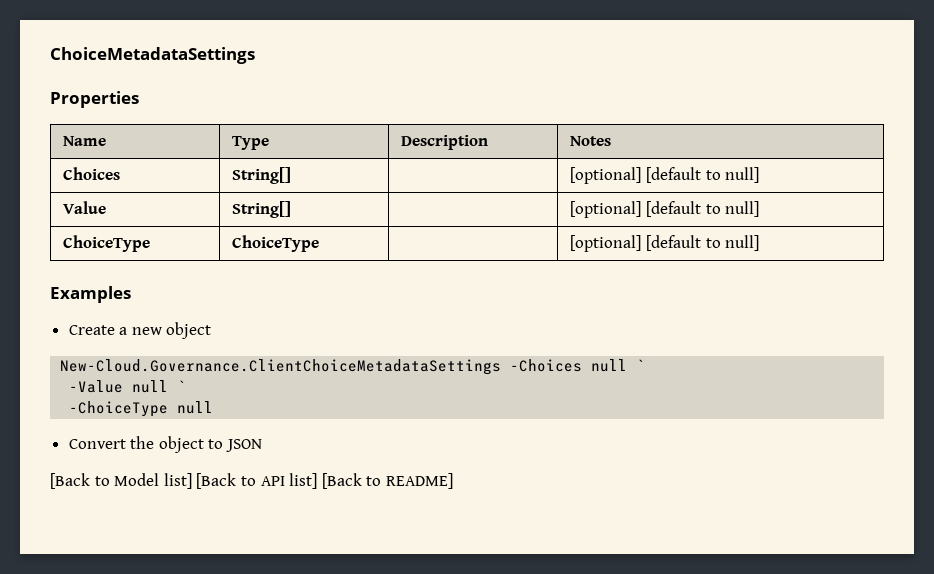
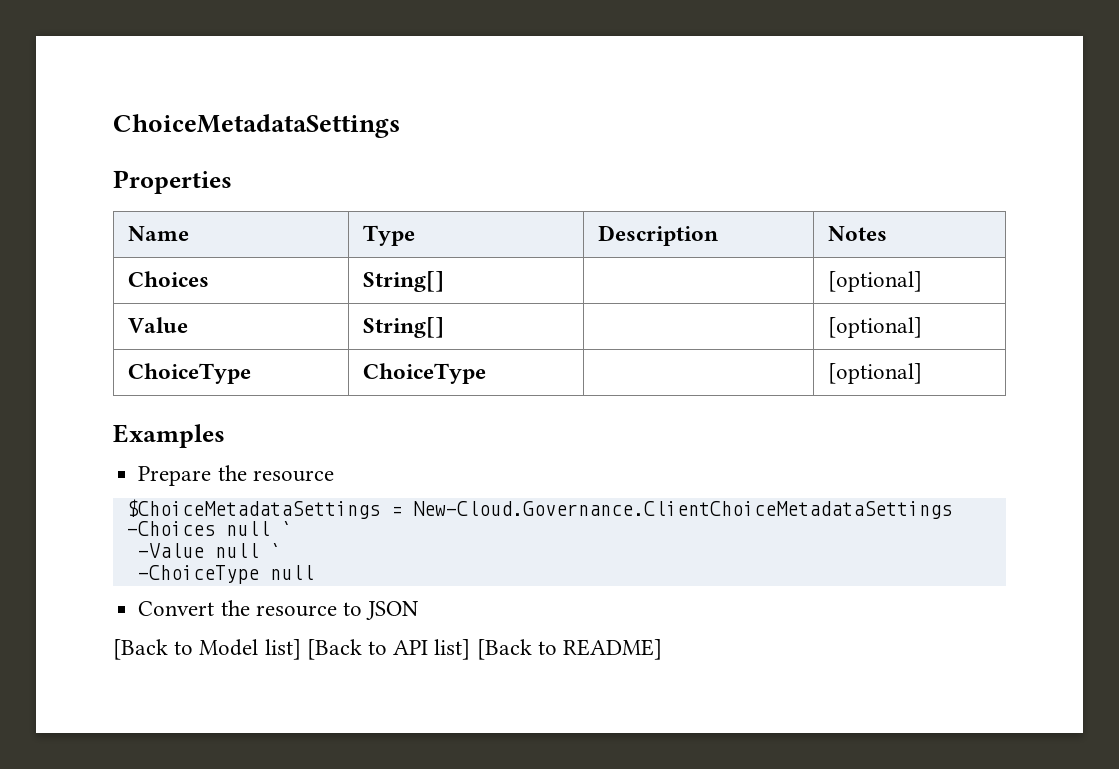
- Choices | String[] | | [optional] [default to null]
+ Choices | String[] | | [optional]
- Value | String[] | | [optional] [default to null]
+ Value | String[] | | [optional]
- ChoiceType | ChoiceType | | [optional] [default to null]
+ ChoiceType | ChoiceType | | [optional]
  Examples
- Create a new object
- New-Cloud.Governance.ClientChoiceMetadataSettings -Choices null `
+ Prepare the resource
+ $ChoiceMetadataSettings = New-Cloud.Governance.ClientChoiceMetadataSettings -Choices null `
- Convert the object to JSON
+ Convert the resource to JSON

